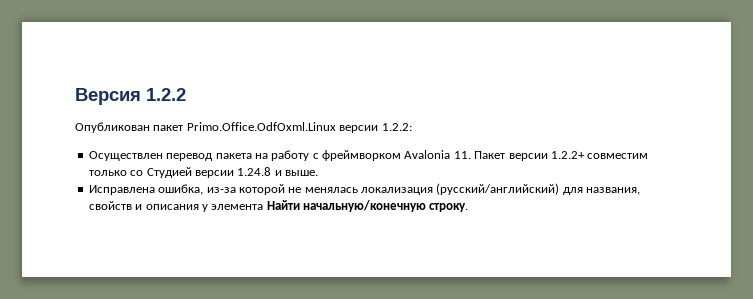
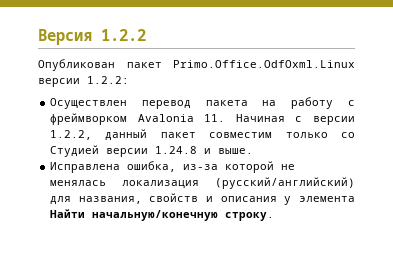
- Осуществлен перевод пакета на работу с фреймворком Avalonia 11. Пакет версии 1.2.2+ совместим только со Студией версии 1.24.8 и выше.
+ Осуществлен перевод пакета на работу с фреймворком Avalonia 11. Начиная с версии 1.2.2, данный пакет совместим только со Студией версии 1.24.8 и выше.

